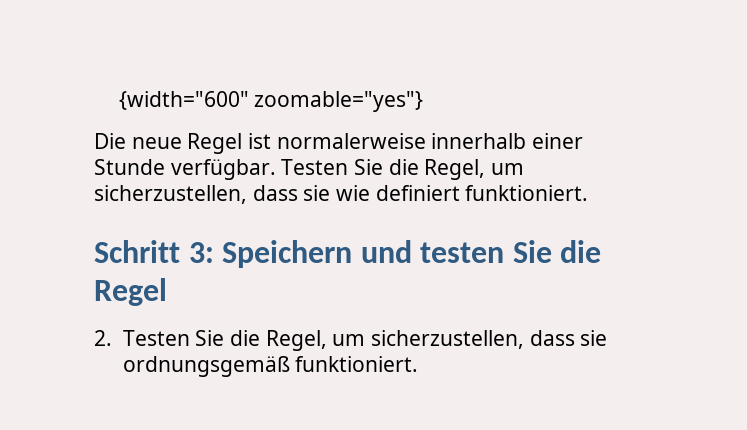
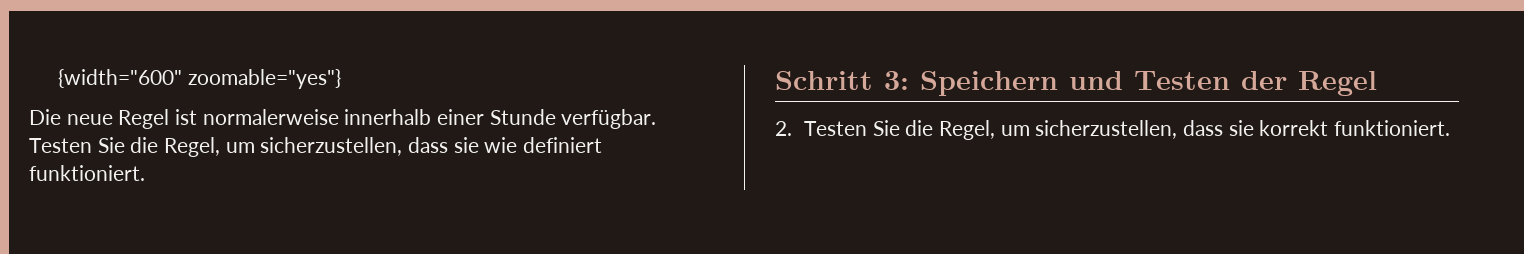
- Schritt 3: Speichern und testen Sie die Regel
+ Schritt 3: Speichern und Testen der Regel
- 2. Testen Sie die Regel, um sicherzustellen, dass sie ordnungsgemäß funktioniert.
+ 2. Testen Sie die Regel, um sicherzustellen, dass sie korrekt funktioniert.

